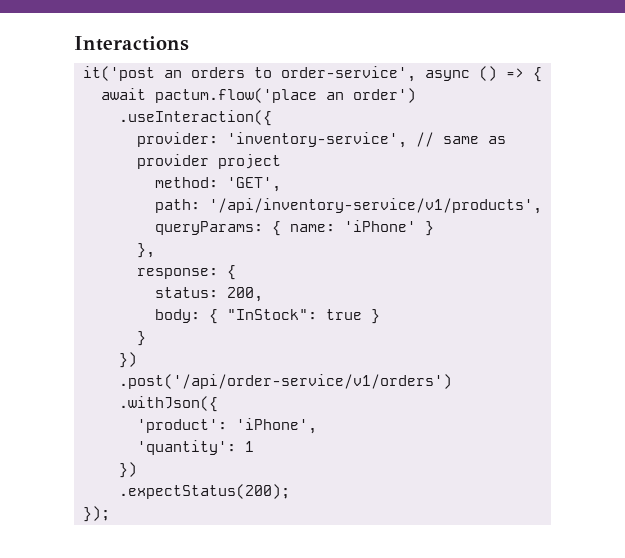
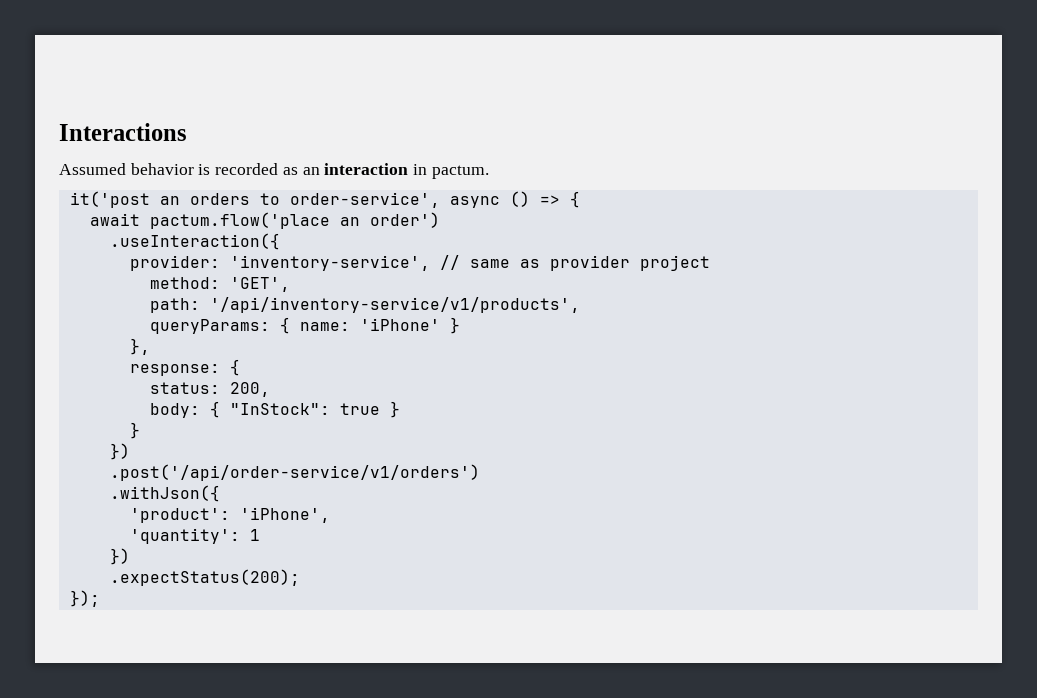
+ Assumed behavior is recorded as an interaction in pactum.

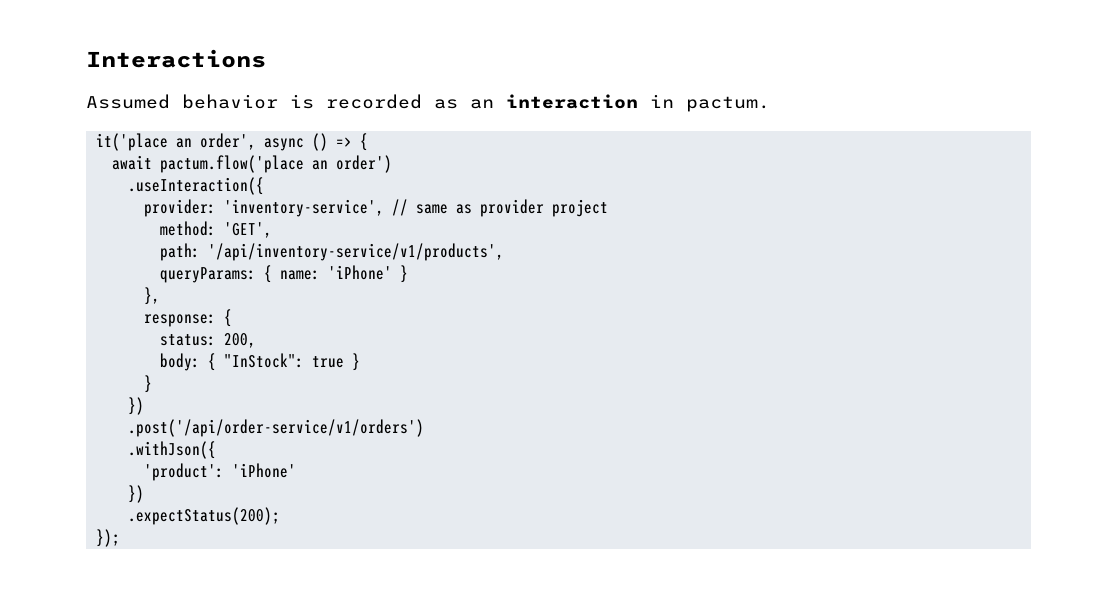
- it('post an orders to order-service', async () => {
+ it('place an order', async () => {
- 'product': 'iPhone',
- 'quantity': 1
+ 'product': 'iPhone'

